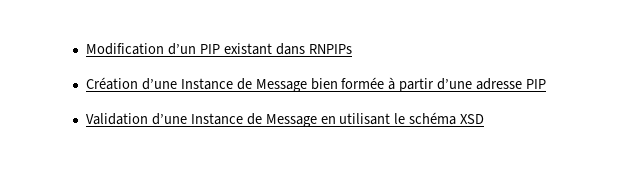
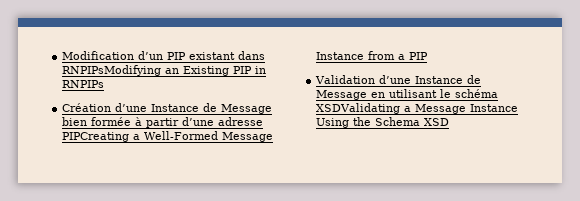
- Modification d’un PIP existant dans RNPIPs
+ Modification d’un PIP existant dans RNPIPsModifying an Existing PIP in RNPIPs
- Création d’une Instance de Message bien formée à partir d’une adresse PIP
+ Création d’une Instance de Message bien formée à partir d’une adresse PIPCreating a Well-Formed Message Instance from a PIP
- Validation d’une Instance de Message en utilisant le schéma XSD
+ Validation d’une Instance de Message en utilisant le schéma XSDValidating a Message Instance Using the Schema XSD

